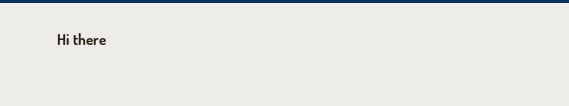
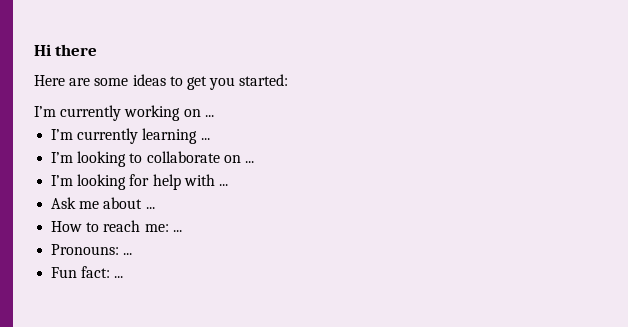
+ Here are some ideas to get you started:
+ I’m currently working on ...
+ I’m currently learning ...
+ I’m looking to collaborate on ...
+ I’m looking for help with ...
+ Ask me about ...
+ How to reach me: ...
+ Pronouns: ...
+ Fun fact: ...

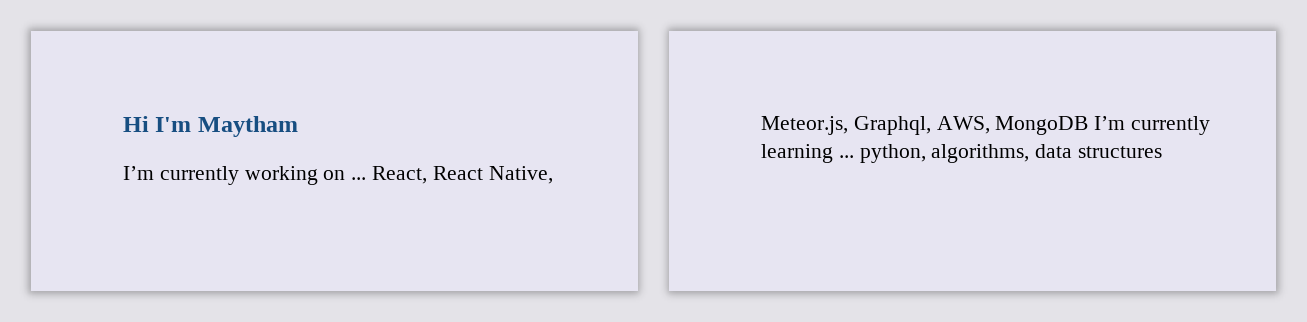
- Hi there
- Here are some ideas to get you started:
+ Hi I'm Maytham
- I’m currently working on ...
- I’m currently learning ...
- I’m looking to collaborate on ...
- I’m looking for help with ...
- Ask me about ...
- How to reach me: ...
- Pronouns: ...
- Fun fact: ...
+ I’m currently working on ... React, React Native, Meteor.js, Graphql, AWS, MongoDB I’m currently learning ... python, algorithms, data structures

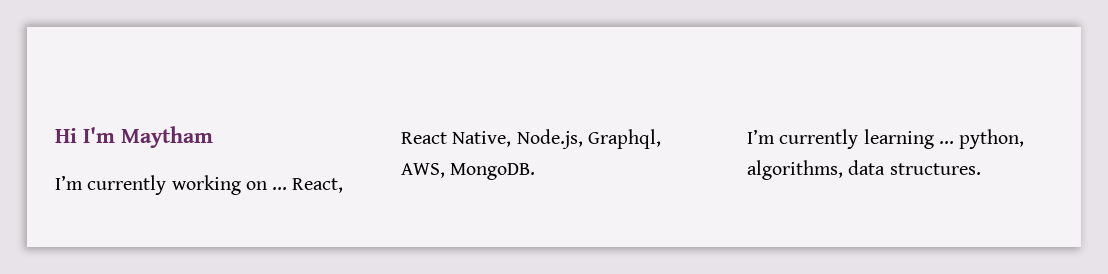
- React, React Native, Meteor.js, Graphql, AWS, MongoDB I’m currently learning ... python, algorithms, data structures
+ React, React Native, Node.js, Graphql, AWS, MongoDB.
+ I’m currently learning ... python, algorithms, data structures.

